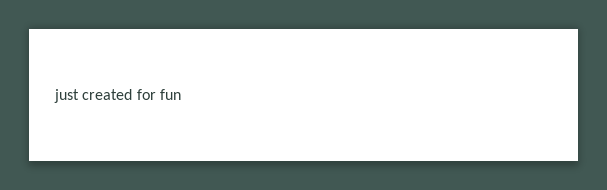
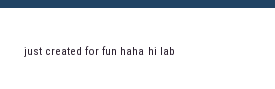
- just created for fun
+ just created for fun haha hi lab

